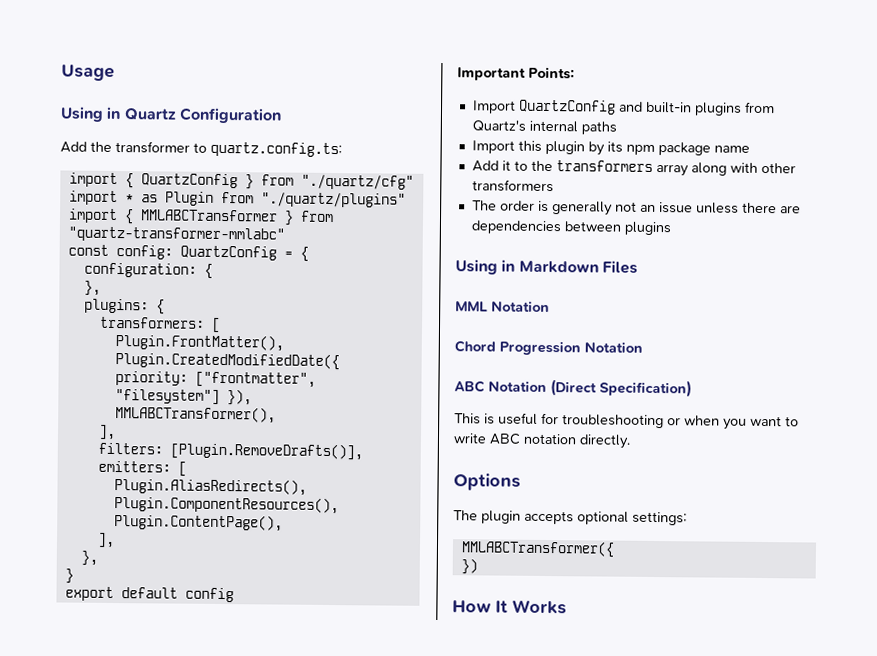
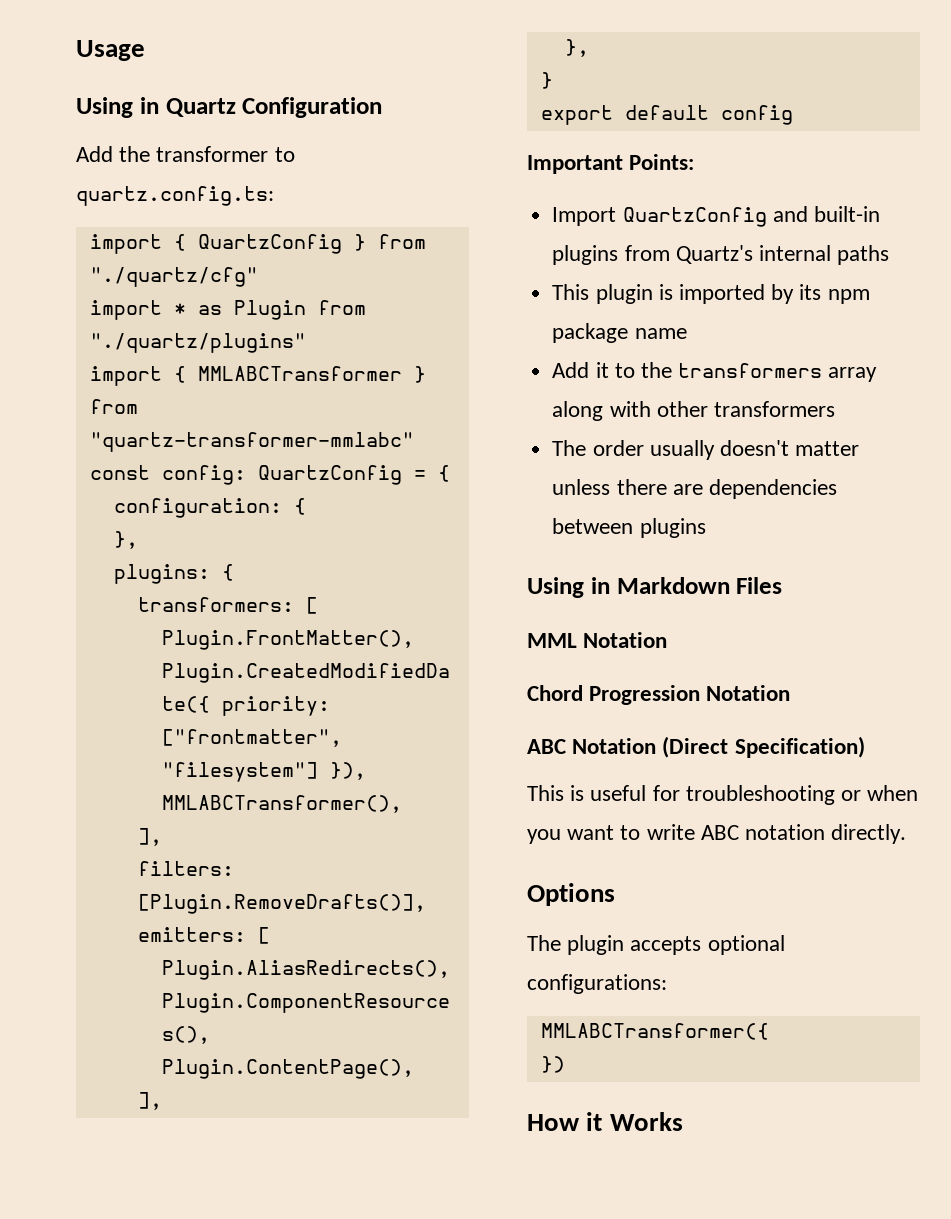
- Import this plugin by its npm package name
+ This plugin is imported by its npm package name
- The order is generally not an issue unless there are dependencies between plugins
+ The order usually doesn't matter unless there are dependencies between plugins
- The plugin accepts optional settings:
+ The plugin accepts optional configurations:
- How It Works
+ How it Works

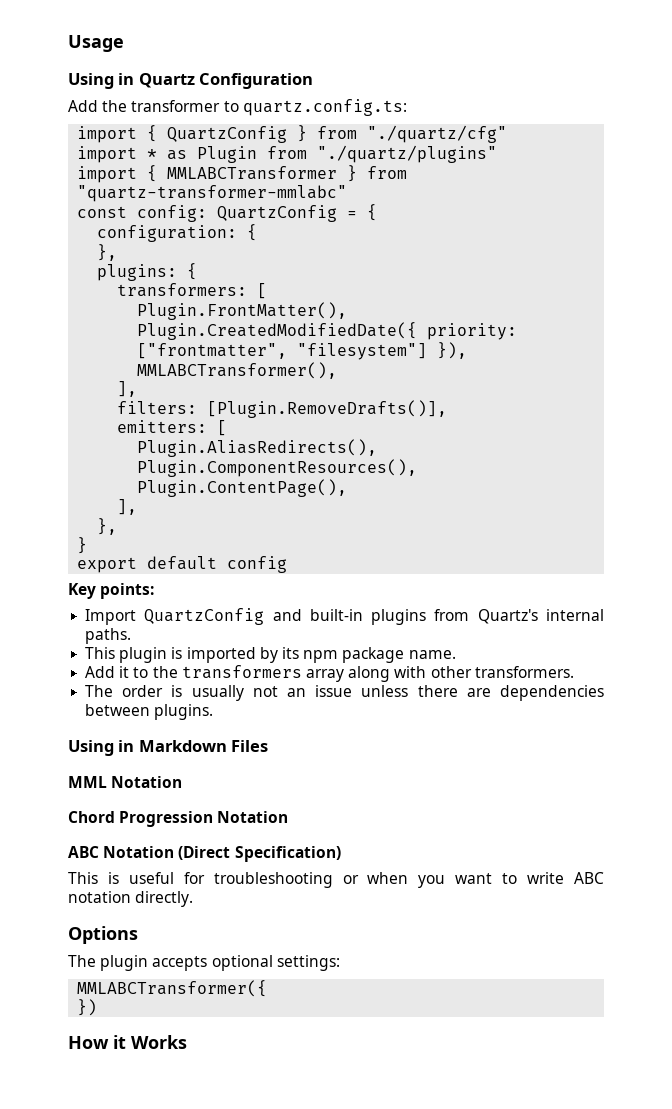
- Important Points:
+ Key points:
- Import QuartzConfig and built-in plugins from Quartz's internal paths
+ Import QuartzConfig and built-in plugins from Quartz's internal paths.
- This plugin is imported by its npm package name
+ This plugin is imported by its npm package name.
- Add it to the transformers array along with other transformers
+ Add it to the transformers array along with other transformers.
- The order usually doesn't matter unless there are dependencies between plugins
+ The order is usually not an issue unless there are dependencies between plugins.
- The plugin accepts optional configurations:
+ The plugin accepts optional settings:

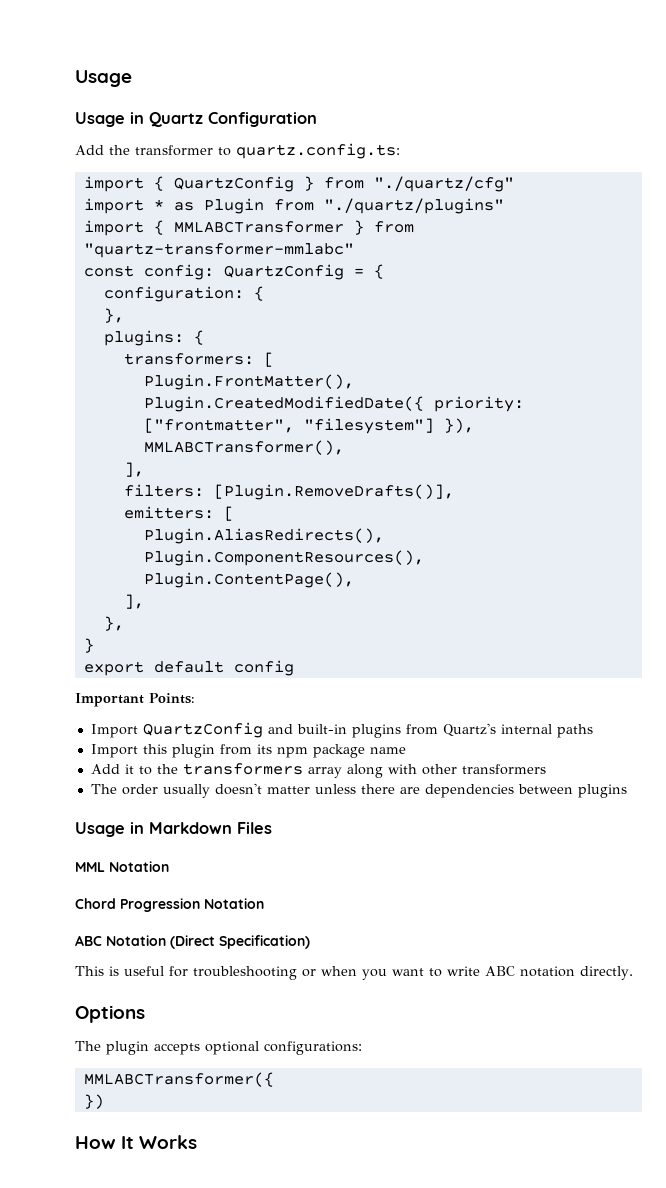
- Using in Quartz Configuration
+ Usage in Quartz Configuration
- Key points:
+ Important Points:
- Import QuartzConfig and built-in plugins from Quartz's internal paths.
- This plugin is imported by its npm package name.
+ Import QuartzConfig and built-in plugins from Quartz's internal paths
+ Import this plugin from its npm package name
- Add it to the transformers array along with other transformers.
+ Add it to the transformers array along with other transformers
- The order is usually not an issue unless there are dependencies between plugins.
- Using in Markdown Files
+ The order usually doesn't matter unless there are dependencies between plugins
+ Usage in Markdown Files
- The plugin accepts optional settings:
+ The plugin accepts optional configurations:
- How it Works
+ How It Works

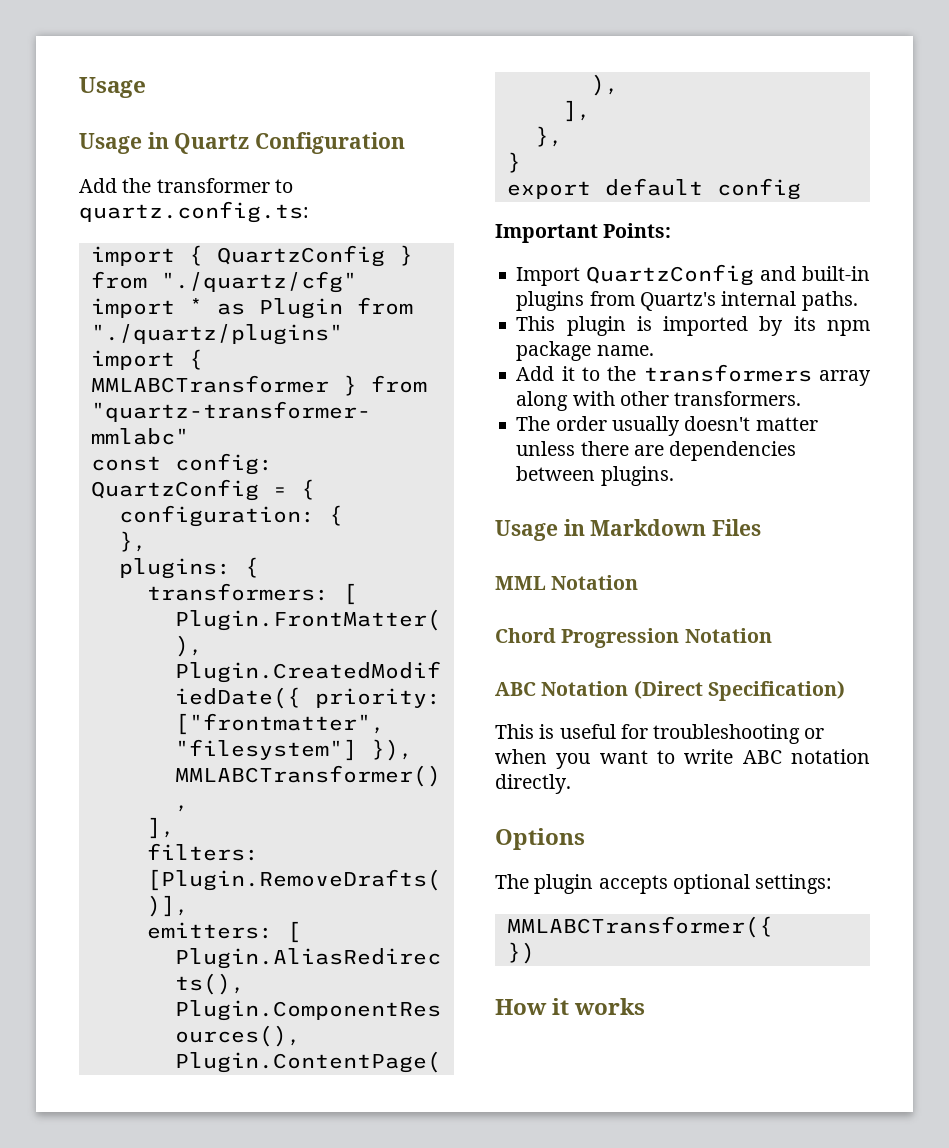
- Import QuartzConfig and built-in plugins from Quartz's internal paths
- Import this plugin from its npm package name
+ Import QuartzConfig and built-in plugins from Quartz's internal paths.
+ This plugin is imported by its npm package name.
- Add it to the transformers array along with other transformers
+ Add it to the transformers array along with other transformers.
- The order usually doesn't matter unless there are dependencies between plugins
+ The order usually doesn't matter unless there are dependencies between plugins.
- The plugin accepts optional configurations:
+ The plugin accepts optional settings:
- How It Works
+ How it works

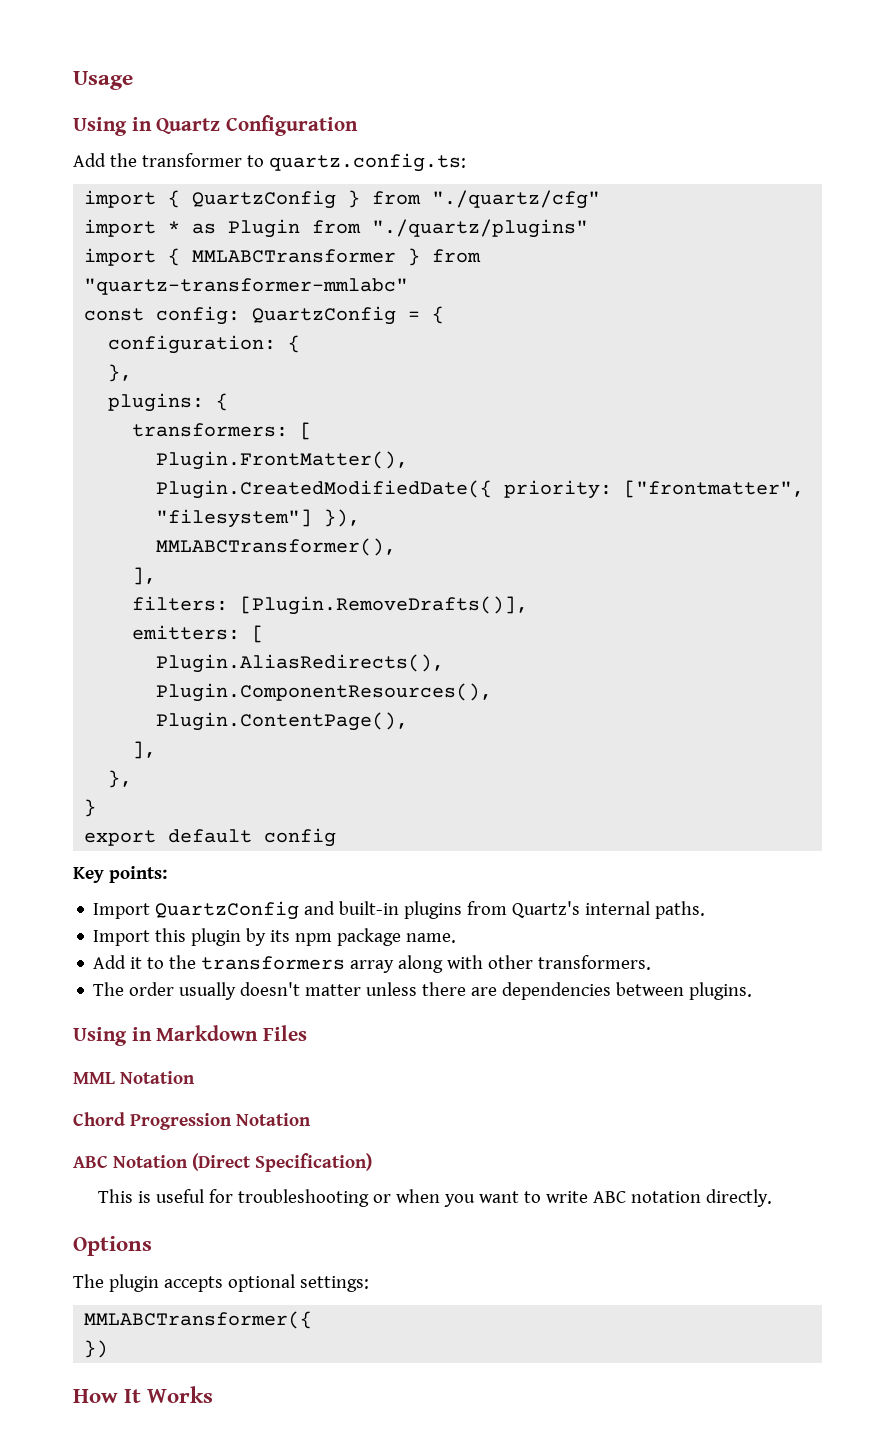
- Usage in Quartz Configuration
+ Using in Quartz Configuration
- Important Points:
+ Key points:
- This plugin is imported by its npm package name.
+ Import this plugin by its npm package name.
- Usage in Markdown Files
+ Using in Markdown Files
- How it works
+ How It Works

